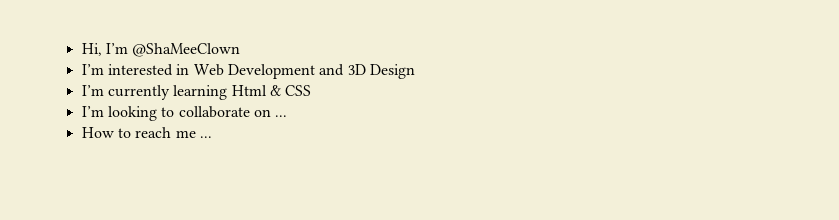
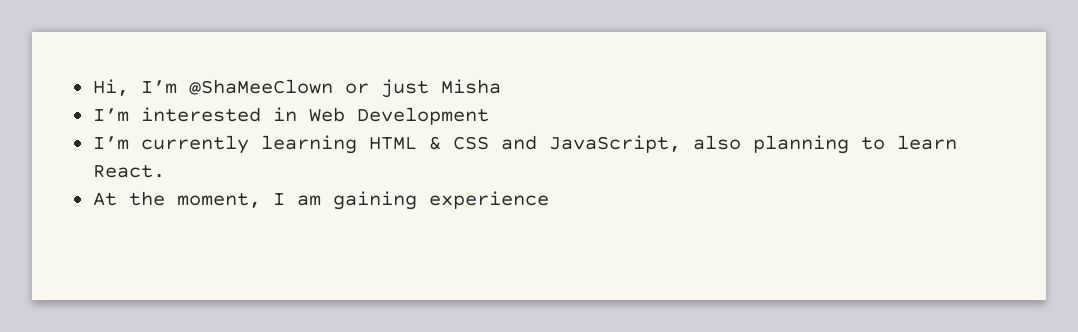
- Hi, I’m @ShaMeeClown
+ Hi, I’m @ShaMeeClown or just Misha
- I’m interested in Web Development and 3D Design
+ I’m interested in Web Development
- I’m currently learning Html & CSS
- I’m looking to collaborate on ...
- How to reach me ...
+ I’m currently learning HTML & CSS and JavaScript, also planning to learn React.
+ At the moment, I am gaining experience

